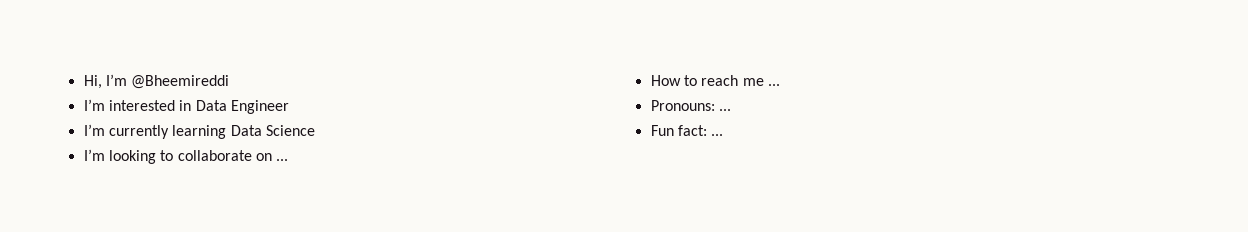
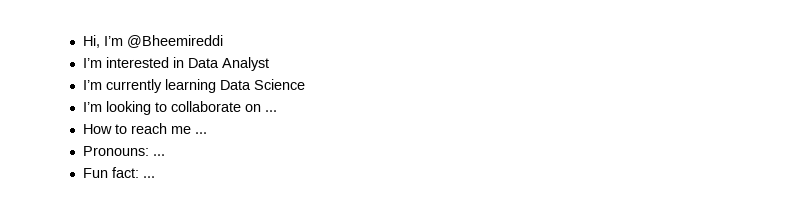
- I’m interested in Data Engineer
+ I’m interested in Data Analyst

